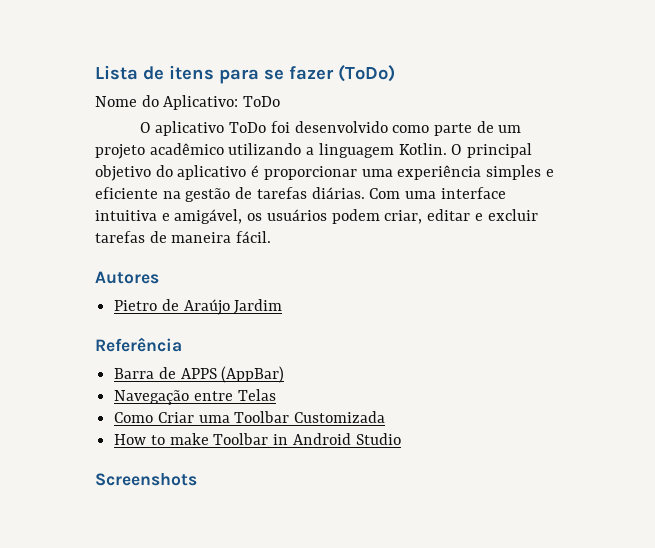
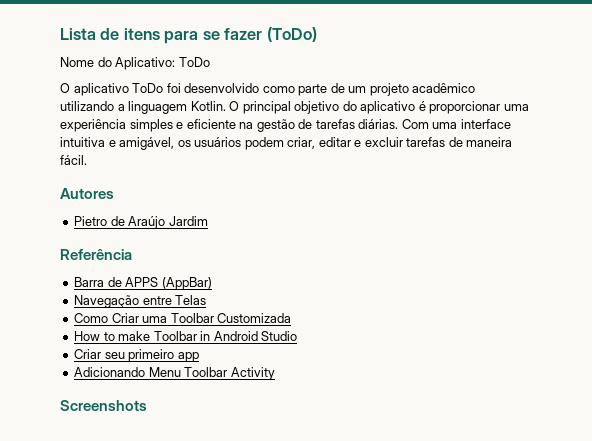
+ Criar seu primeiro app
+ Adicionando Menu Toolbar Activity

